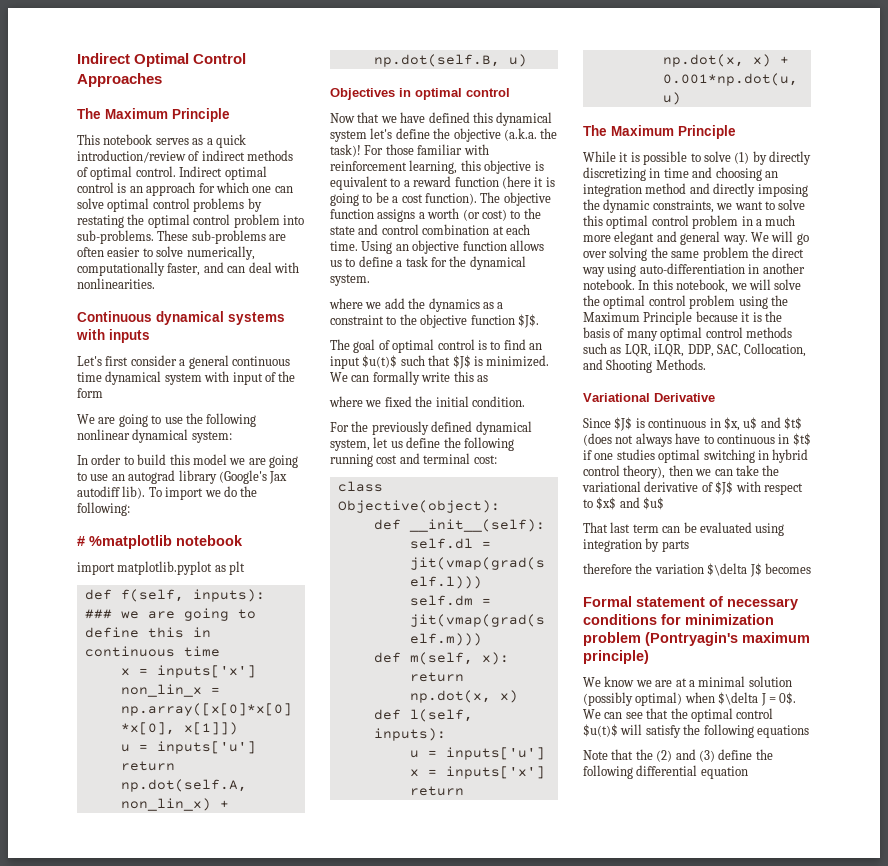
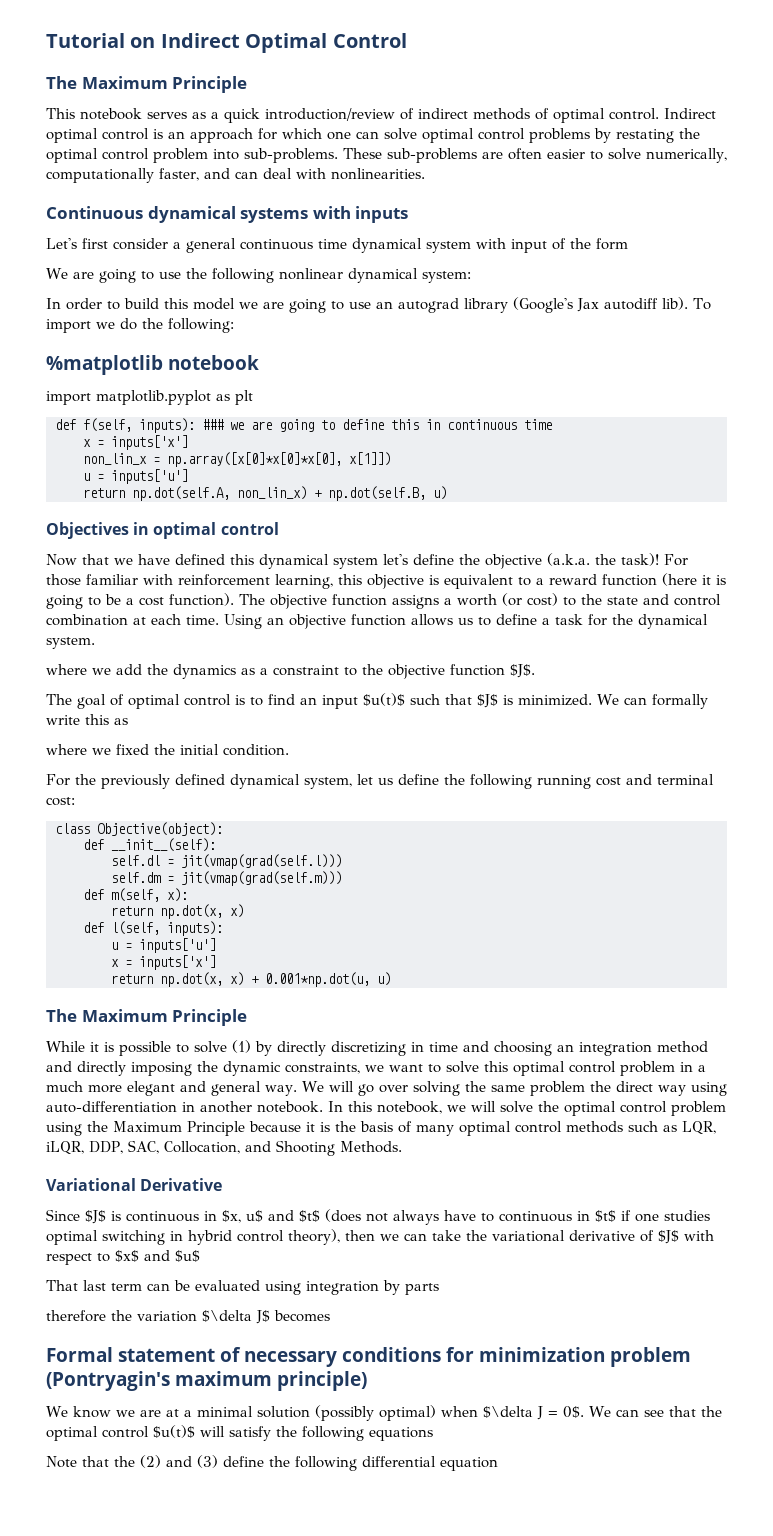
- Indirect Optimal Control Approaches
+ Tutorial on Indirect Optimal Control
- # %matplotlib notebook
+ %matplotlib notebook

